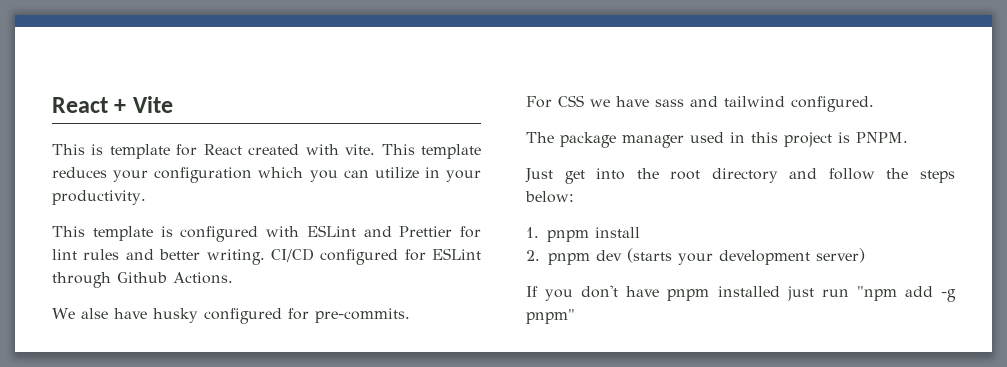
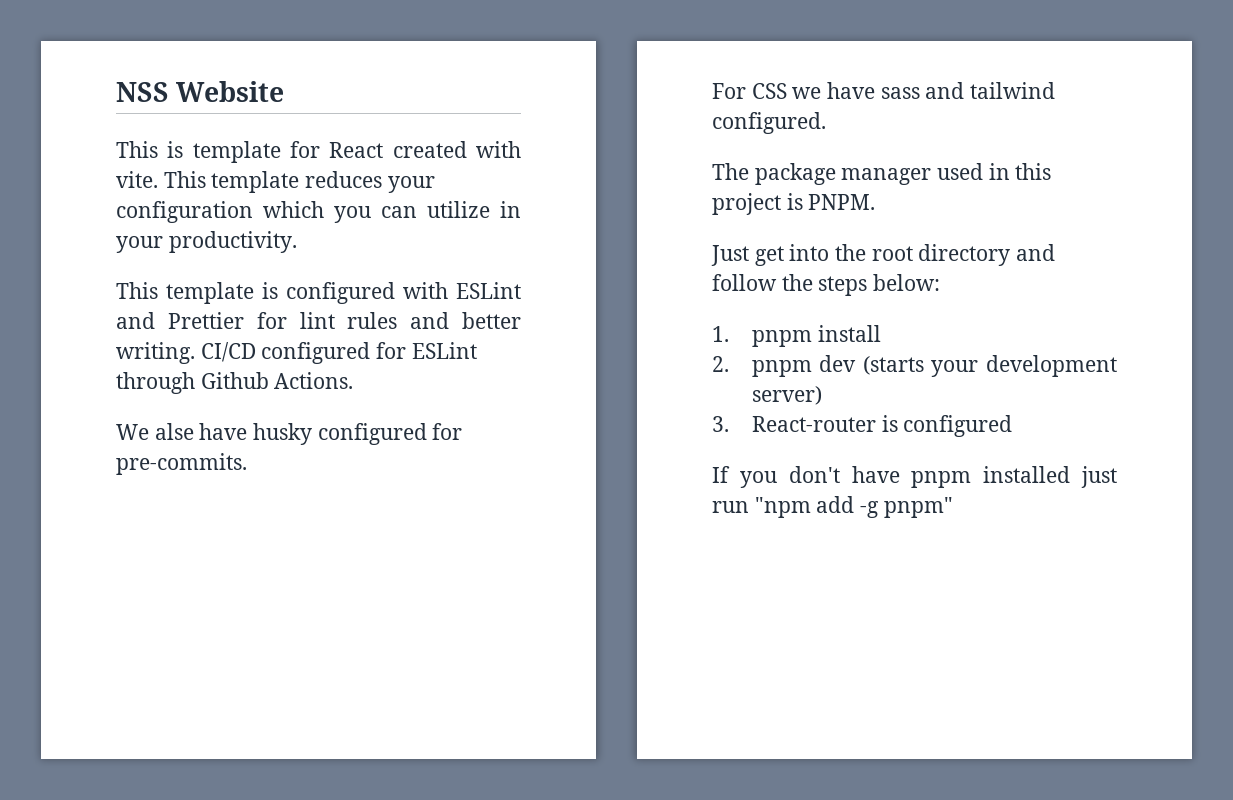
- React + Vite
+ NSS Website
+ 3. React-router is configured

